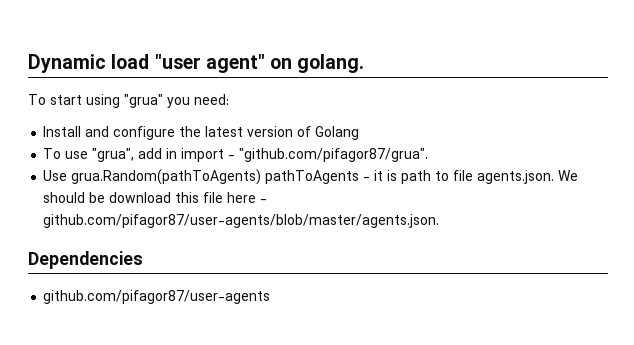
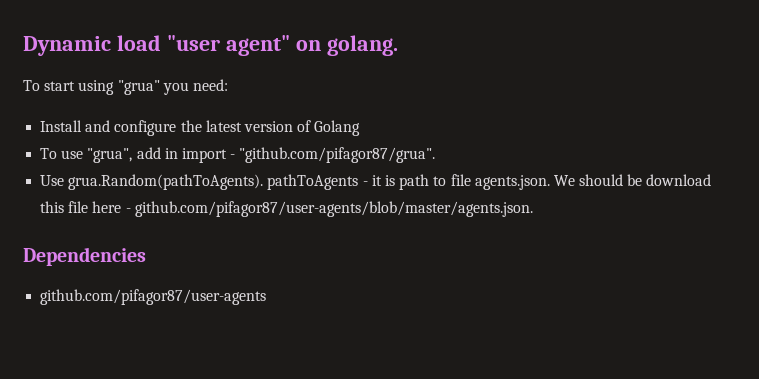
- Use grua.Random(pathToAgents) pathToAgents - it is path to file agents.json. We should be download this file here - github.com/pifagor87/user-agents/blob/master/agents.json.
+ Use grua.Random(pathToAgents). pathToAgents - it is path to file agents.json. We should be download this file here - github.com/pifagor87/user-agents/blob/master/agents.json.

